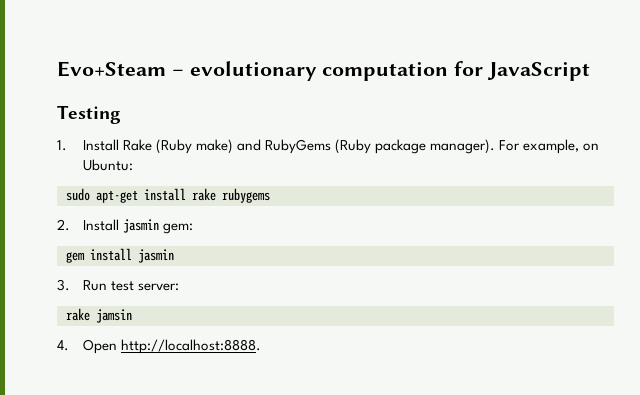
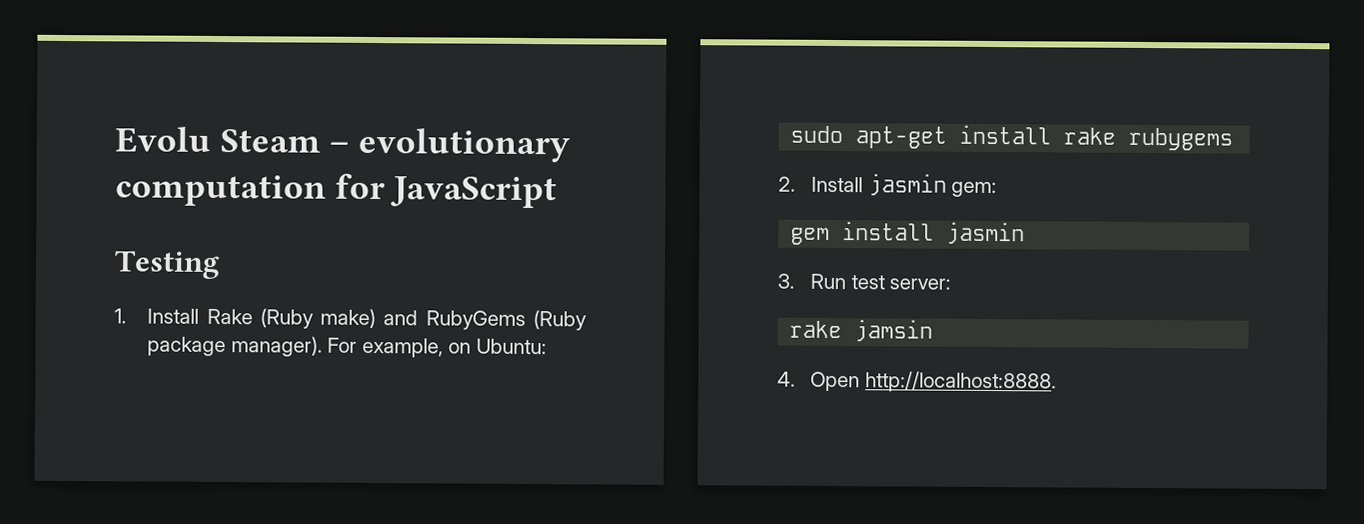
- Evo+Steam – evolutionary computation for JavaScript
+ Evolu Steam – evolutionary computation for JavaScript

